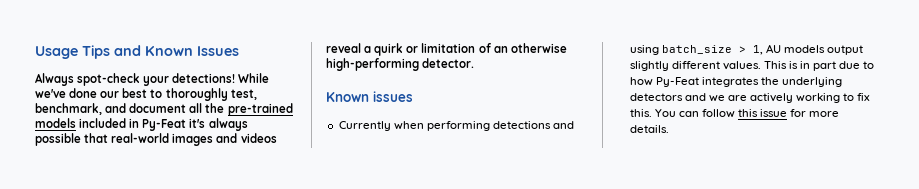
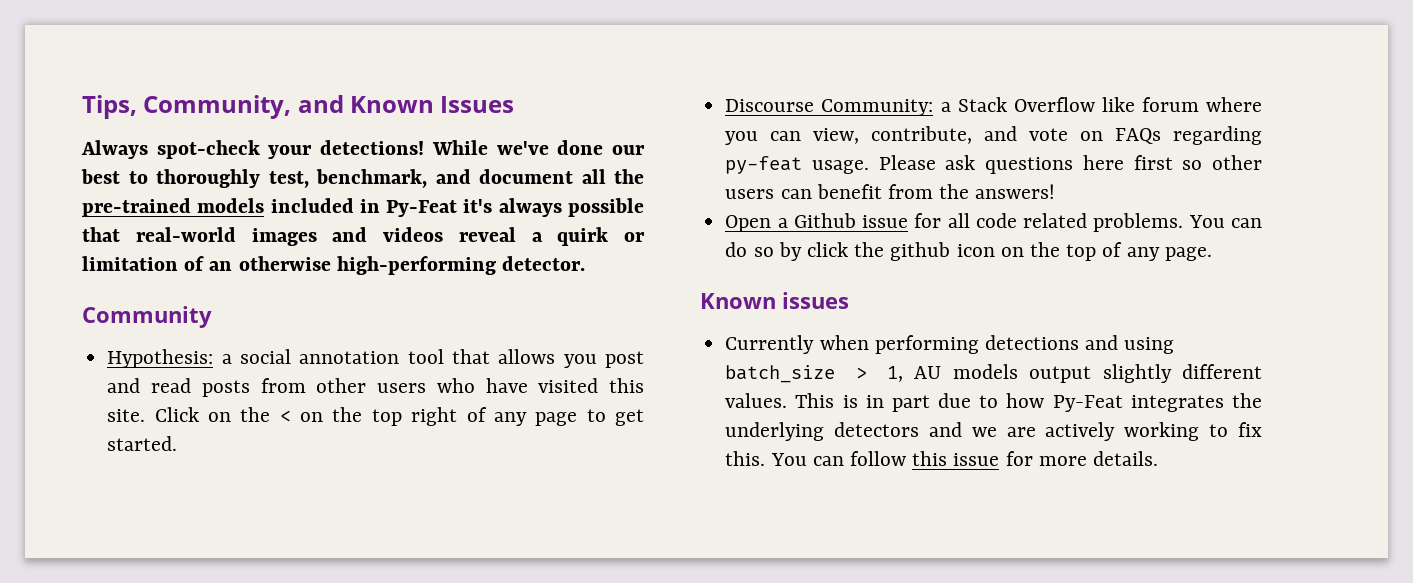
- Usage Tips and Known Issues
+ Tips, Community, and Known Issues
+ Community
+ Hypothesis: a social annotation tool that allows you post and read posts from other users who have visited this site. Click on the < on the top right of any page to get started.
+ Discourse Community: a Stack Overflow like forum where you can view, contribute, and vote on FAQs regarding py-feat usage. Please ask questions here first so other users can benefit from the answers!
+ Open a Github issue for all code related problems. You can do so by click the github icon on the top of any page.

